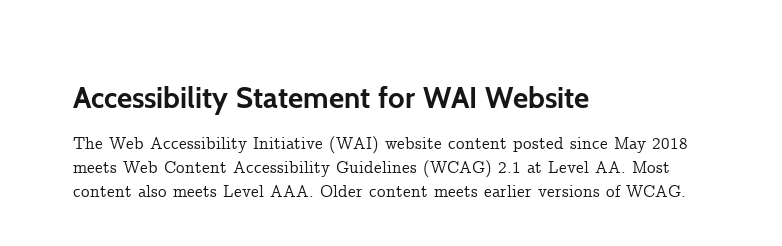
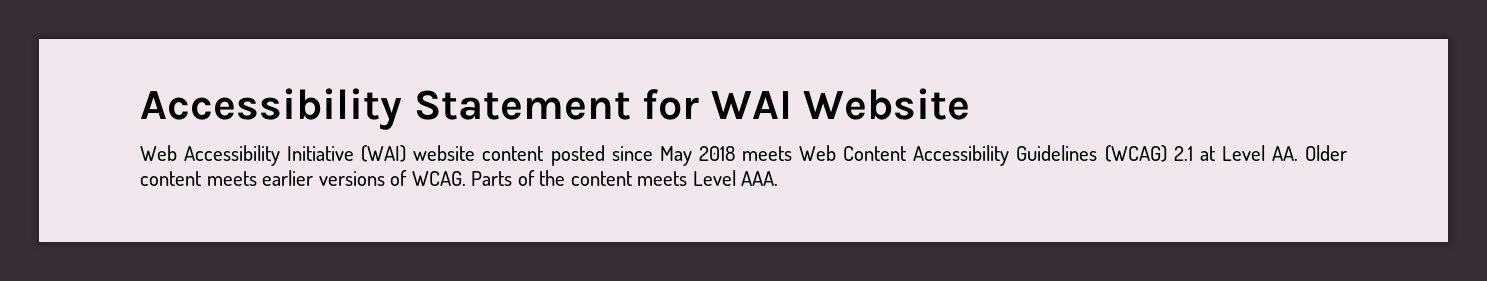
- The Web Accessibility Initiative (WAI) website content posted since May 2018 meets Web Content Accessibility Guidelines (WCAG) 2.1 at Level AA. Most content also meets Level AAA. Older content meets earlier versions of WCAG.
+ Web Accessibility Initiative (WAI) website content posted since May 2018 meets Web Content Accessibility Guidelines (WCAG) 2.1 at Level AA. Older content meets earlier versions of WCAG.
+ Parts of the content meets Level AAA.

